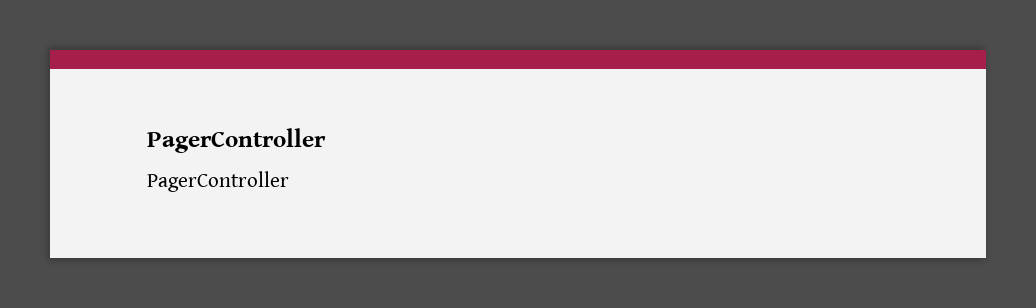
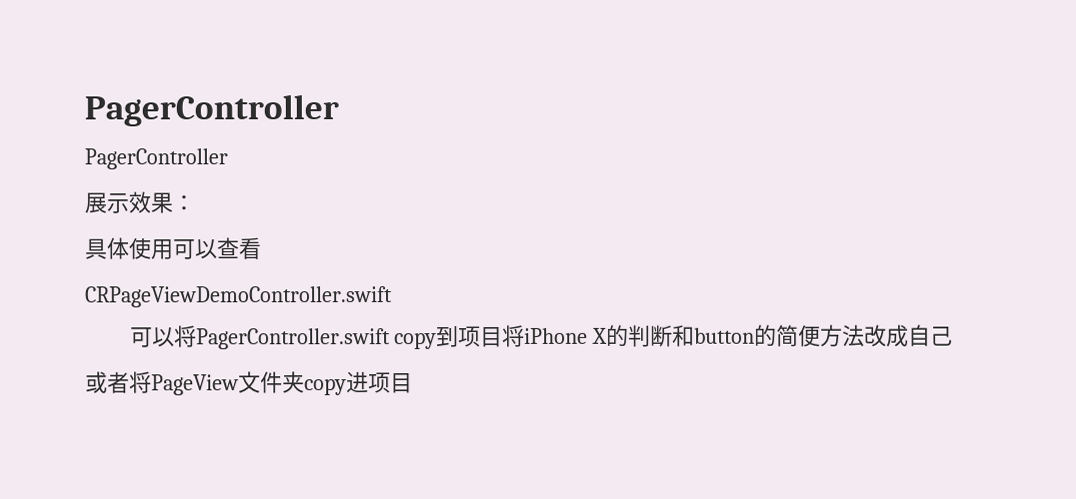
+ 展示效果：
+ 具体使用可以查看
+ CRPageViewDemoController.swift
+ 可以将PagerController.swift copy到项目将iPhone X的判断和button的简便方法改成自己
+ 或者将PageView文件夹copy进项目

